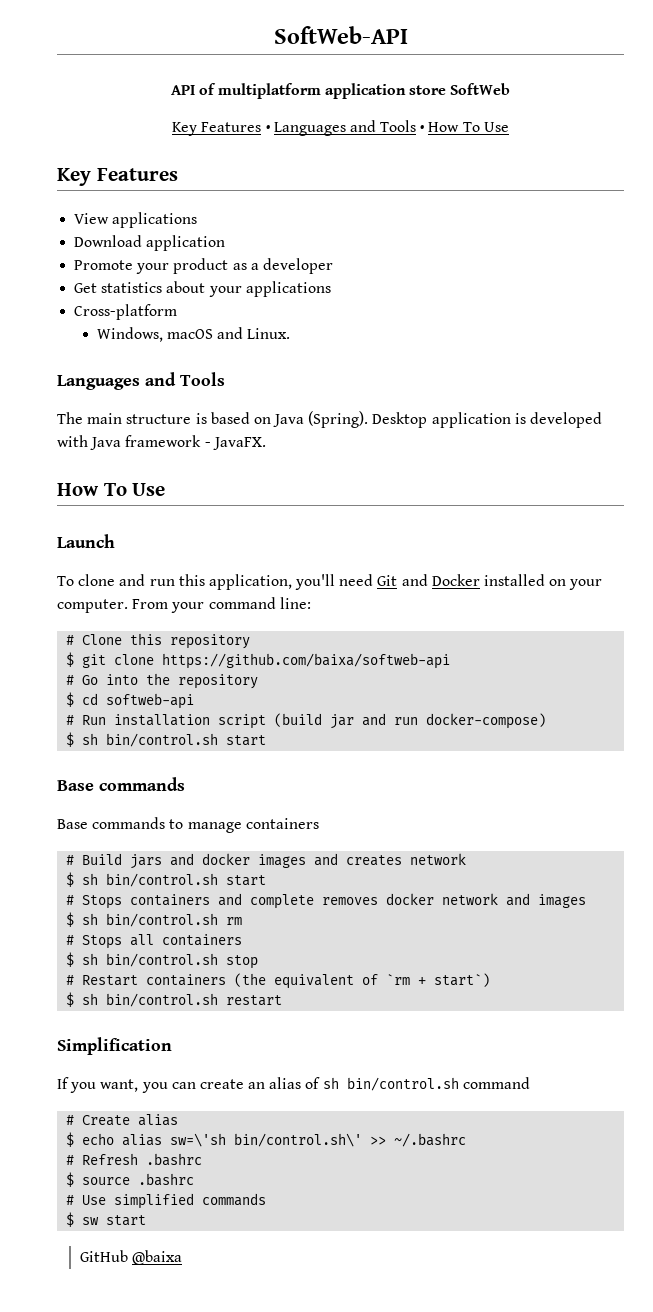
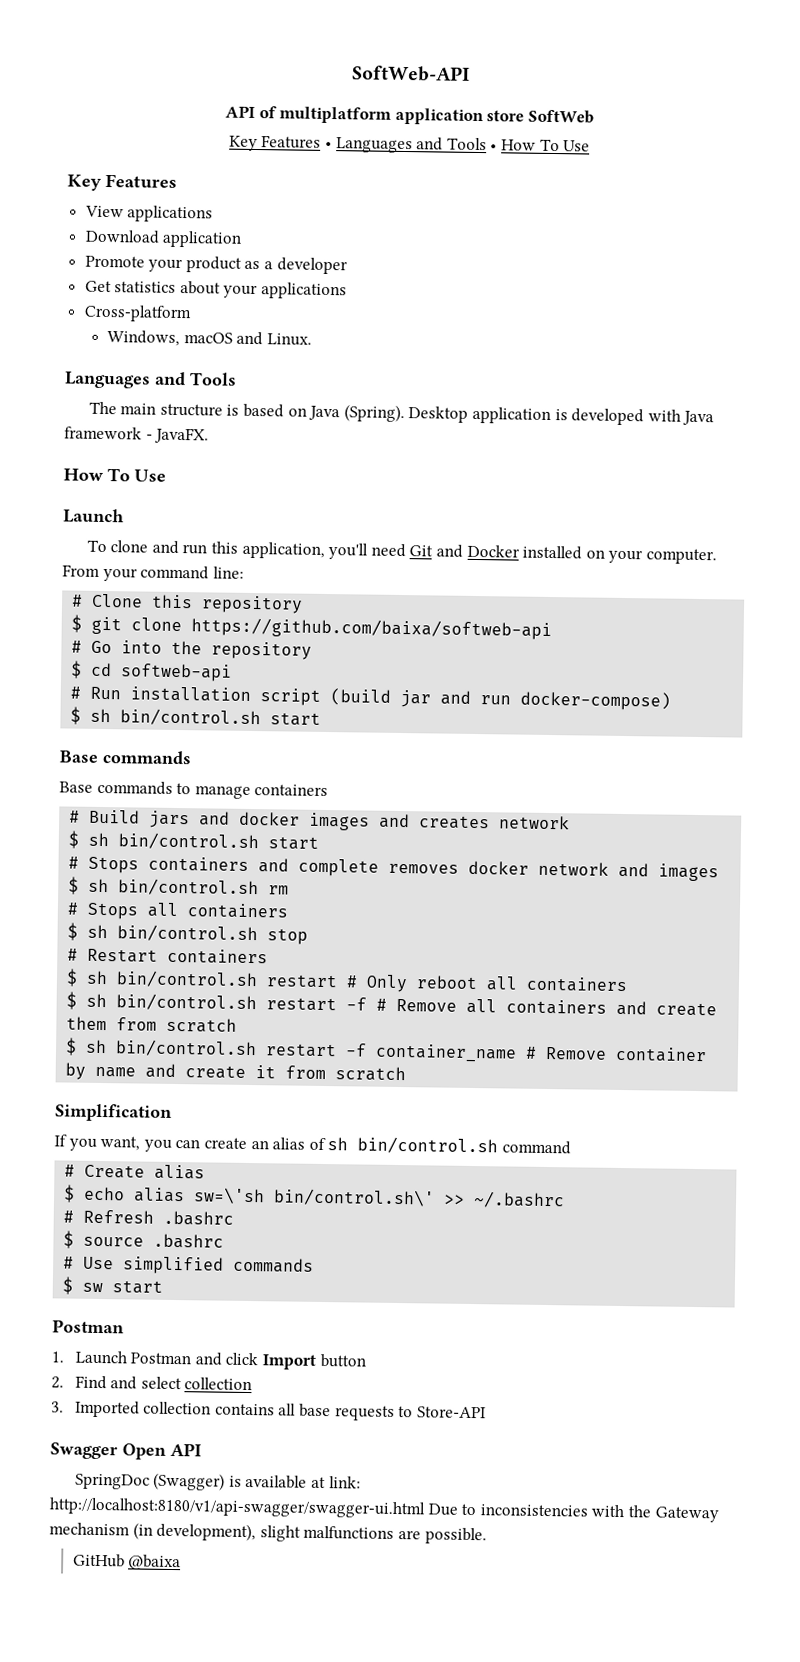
- # Restart containers (the equivalent of `rm + start`)
- $ sh bin/control.sh restart
+ # Restart containers
+ $ sh bin/control.sh restart # Only reboot all containers
+ $ sh bin/control.sh restart -f # Remove all containers and create them from scratch
+ $ sh bin/control.sh restart -f container_name # Remove container by name and create it from scratch
  $ sw start
+ Postman
+ 1. Launch Postman and click Import button
+ 2. Find and select collection
+ 3. Imported collection contains all base requests to Store-API
+ Swagger Open API
+ SpringDoc (Swagger) is available at link: http://localhost:8180/v1/api-swagger/swagger-ui.html Due to inconsistencies with the Gateway mechanism (in development), slight malfunctions are possible.

